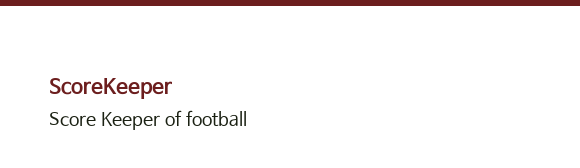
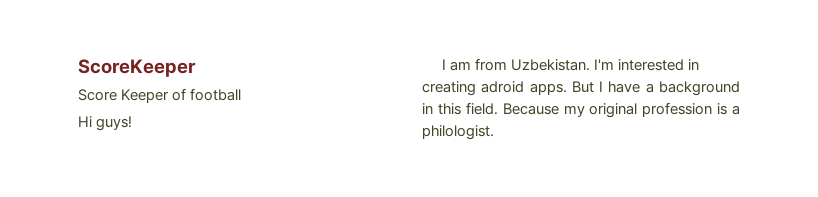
+ Hi guys!
+ I am from Uzbekistan. I'm interested in creating adroid apps. But I have a background in this field. Because my original profession is a philologist.

